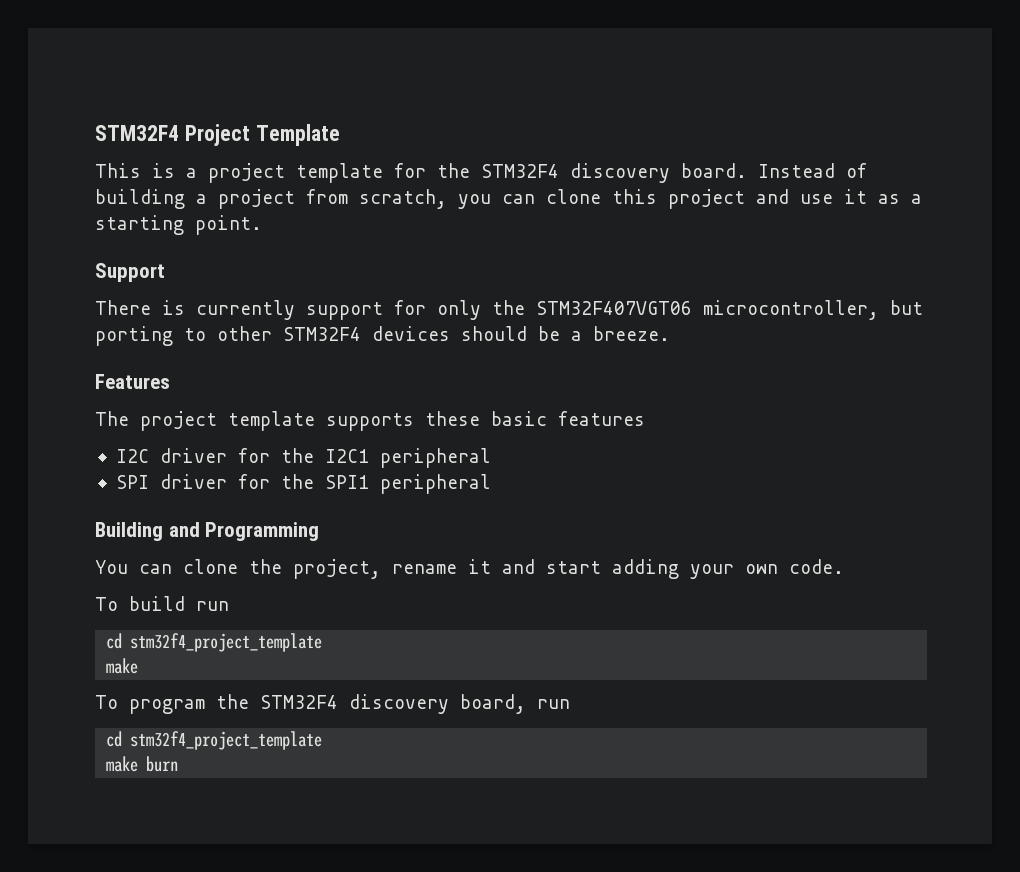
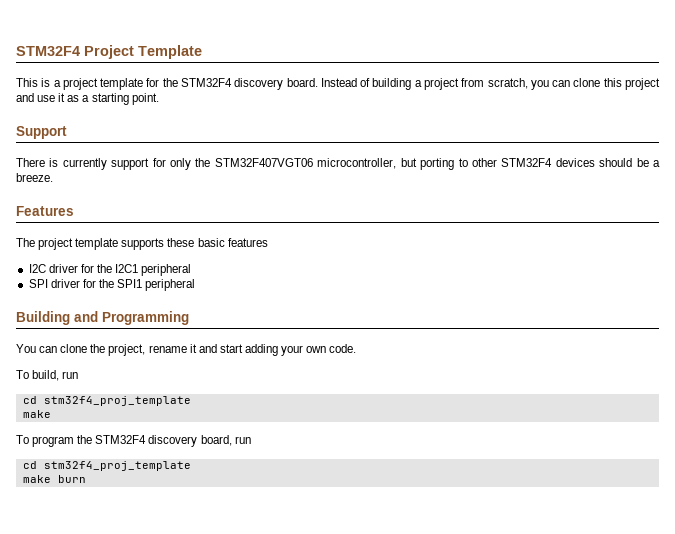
- To build run
- cd stm32f4_project_template
+ To build, run
+ cd stm32f4_proj_template
  To program the STM32F4 discovery board, run
- cd stm32f4_project_template
+ cd stm32f4_proj_template

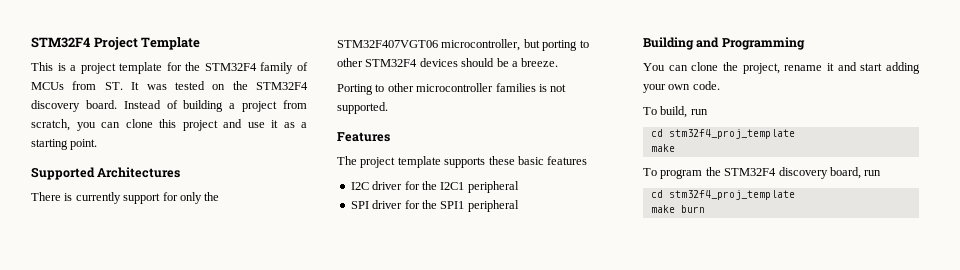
- This is a project template for the STM32F4 discovery board.
+ This is a project template for the STM32F4 family of MCUs from ST. It was tested on the STM32F4 discovery board.
- Support
+ Supported Architectures
+ Porting to other microcontroller families is not supported.

